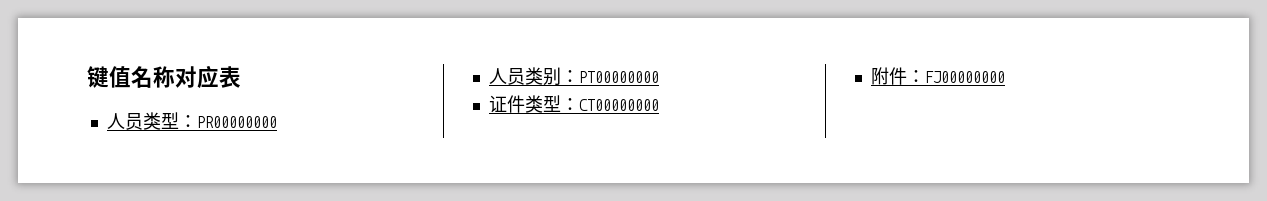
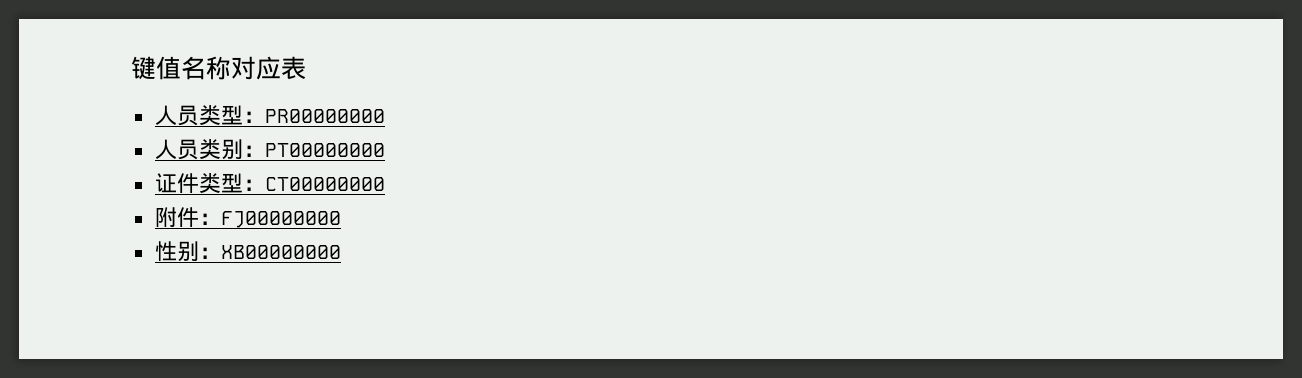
+ 性别：XB00000000

